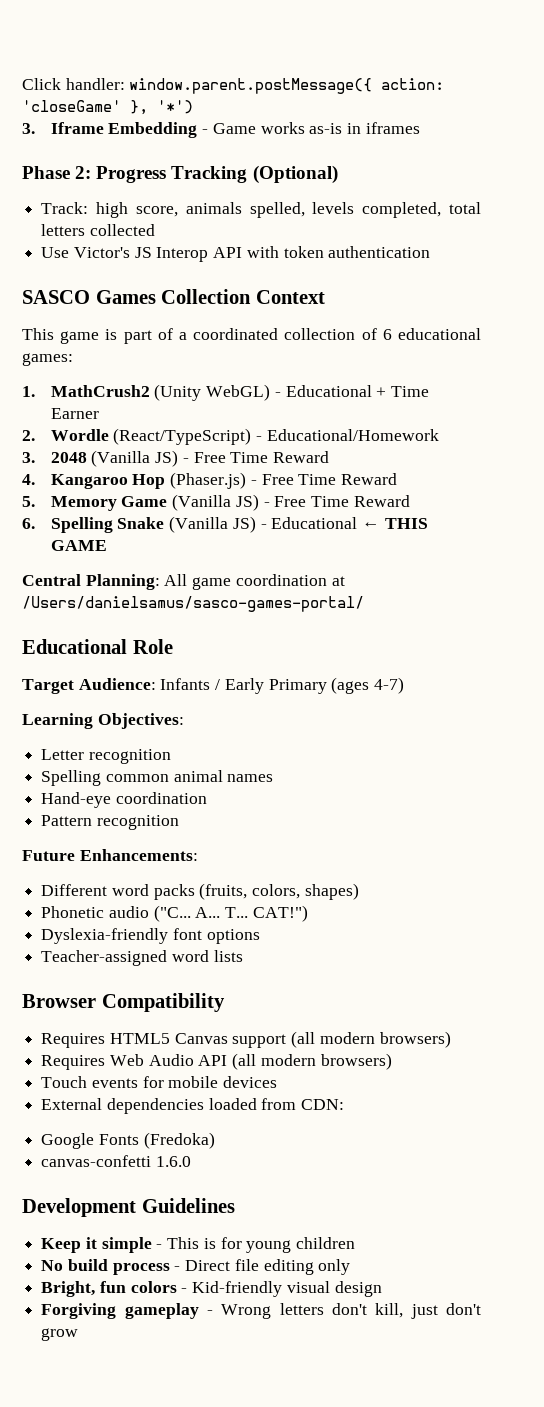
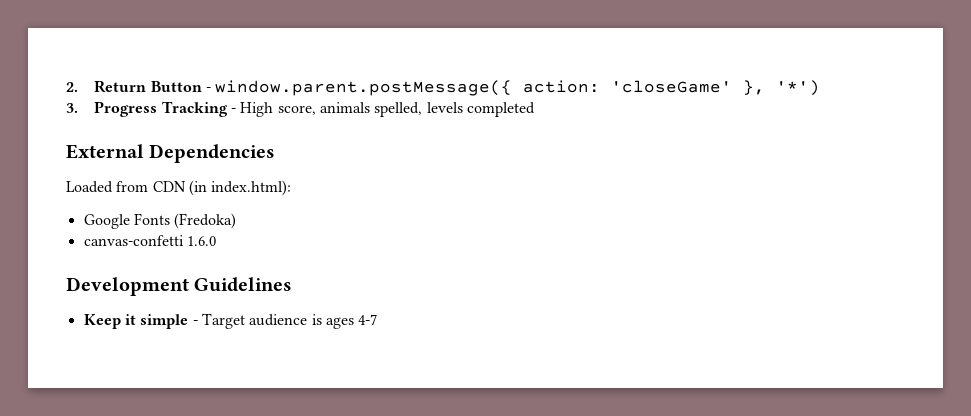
- Click handler: window.parent.postMessage({ action: 'closeGame' }, '*')
+ 2. Return Button - window.parent.postMessage({ action: 'closeGame' }, '*')
- 3. Iframe Embedding - Game works as-is in iframes
- Phase 2: Progress Tracking (Optional)
- Track: high score, animals spelled, levels completed, total letters collected
- Use Victor's JS Interop API with token authentication
- SASCO Games Collection Context
- This game is part of a coordinated collection of 6 educational games:
- 1. MathCrush2 (Unity WebGL) - Educational + Time Earner
- 2. Wordle (React/TypeScript) - Educational/Homework
- 3. 2048 (Vanilla JS) - Free Time Reward
- 4. Kangaroo Hop (Phaser.js) - Free Time Reward
- 5. Memory Game (Vanilla JS) - Free Time Reward
- 6. Spelling Snake (Vanilla JS) - Educational ← THIS GAME
- Central Planning: All game coordination at /Users/danielsamus/sasco-games-portal/
- Educational Role
- Target Audience: Infants / Early Primary (ages 4-7)
- Learning Objectives:
- Letter recognition
- Spelling common animal names
- Hand-eye coordination
- Pattern recognition
- Future Enhancements:
- Different word packs (fruits, colors, shapes)
- Phonetic audio ("C... A... T... CAT!")
- Dyslexia-friendly font options
- Teacher-assigned word lists
- Browser Compatibility
- Requires HTML5 Canvas support (all modern browsers)
- Requires Web Audio API (all modern browsers)
- Touch events for mobile devices
- External dependencies loaded from CDN:
+ 3. Progress Tracking - High score, animals spelled, levels completed
+ External Dependencies
+ Loaded from CDN (in index.html):
- Keep it simple - This is for young children
- No build process - Direct file editing only
- Bright, fun colors - Kid-friendly visual design
- Forgiving gameplay - Wrong letters don't kill, just don't grow
+ Keep it simple - Target audience is ages 4-7

